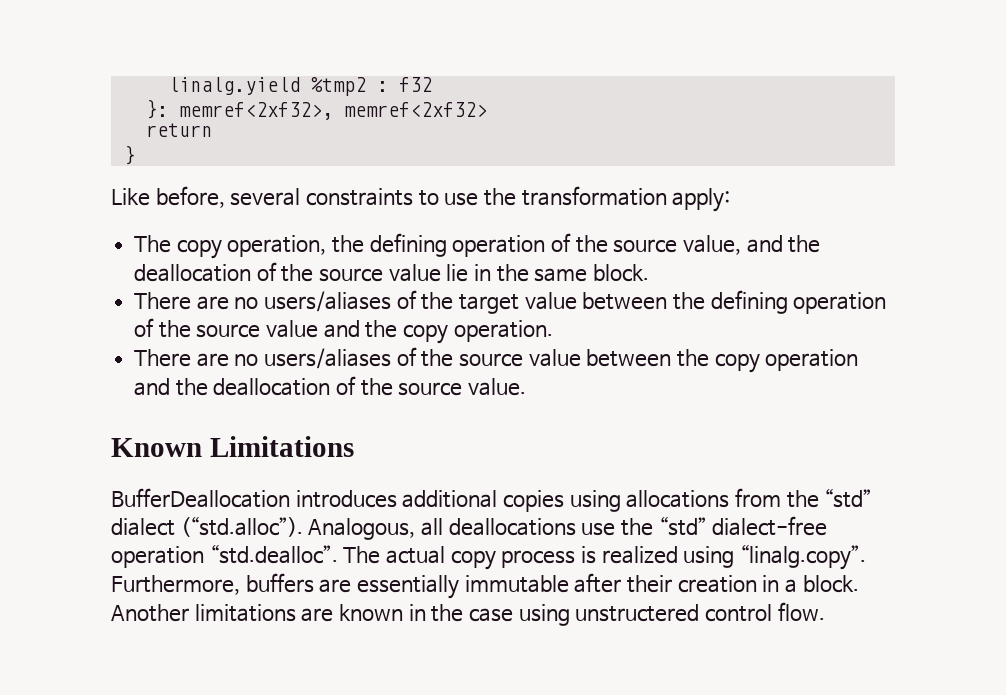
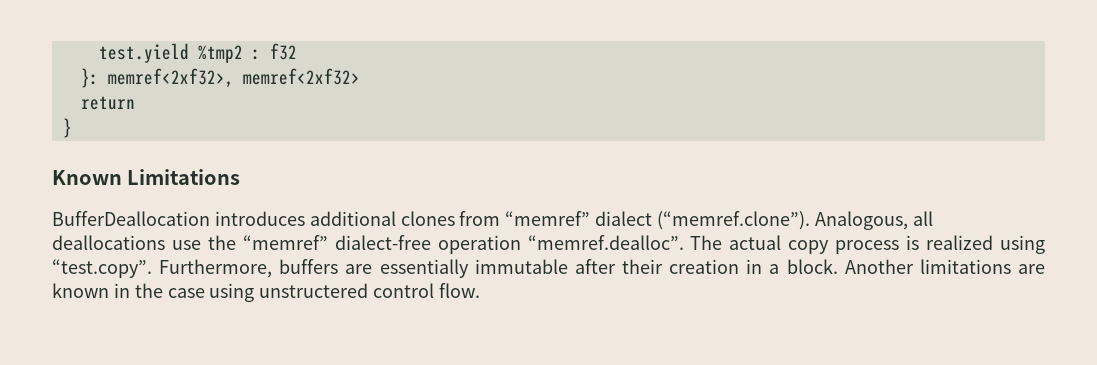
- linalg.yield %tmp2 : f32
+ test.yield %tmp2 : f32
- Like before, several constraints to use the transformation apply:
- The copy operation, the defining operation of the source value, and the deallocation of the source value lie in the same block.
- There are no users/aliases of the target value between the defining operation of the source value and the copy operation.
- There are no users/aliases of the source value between the copy operation and the deallocation of the source value.
- BufferDeallocation introduces additional copies using allocations from the “std” dialect (“std.alloc”). Analogous, all deallocations use the “std” dialect-free operation “std.dealloc”. The actual copy process is realized using “linalg.copy”. Furthermore, buffers are essentially immutable after their creation in a block.
+ BufferDeallocation introduces additional clones from “memref” dialect (“memref.clone”). Analogous, all deallocations use the “memref” dialect-free operation “memref.dealloc”. The actual copy process is realized using “test.copy”. Furthermore, buffers are essentially immutable after their creation in a block.

